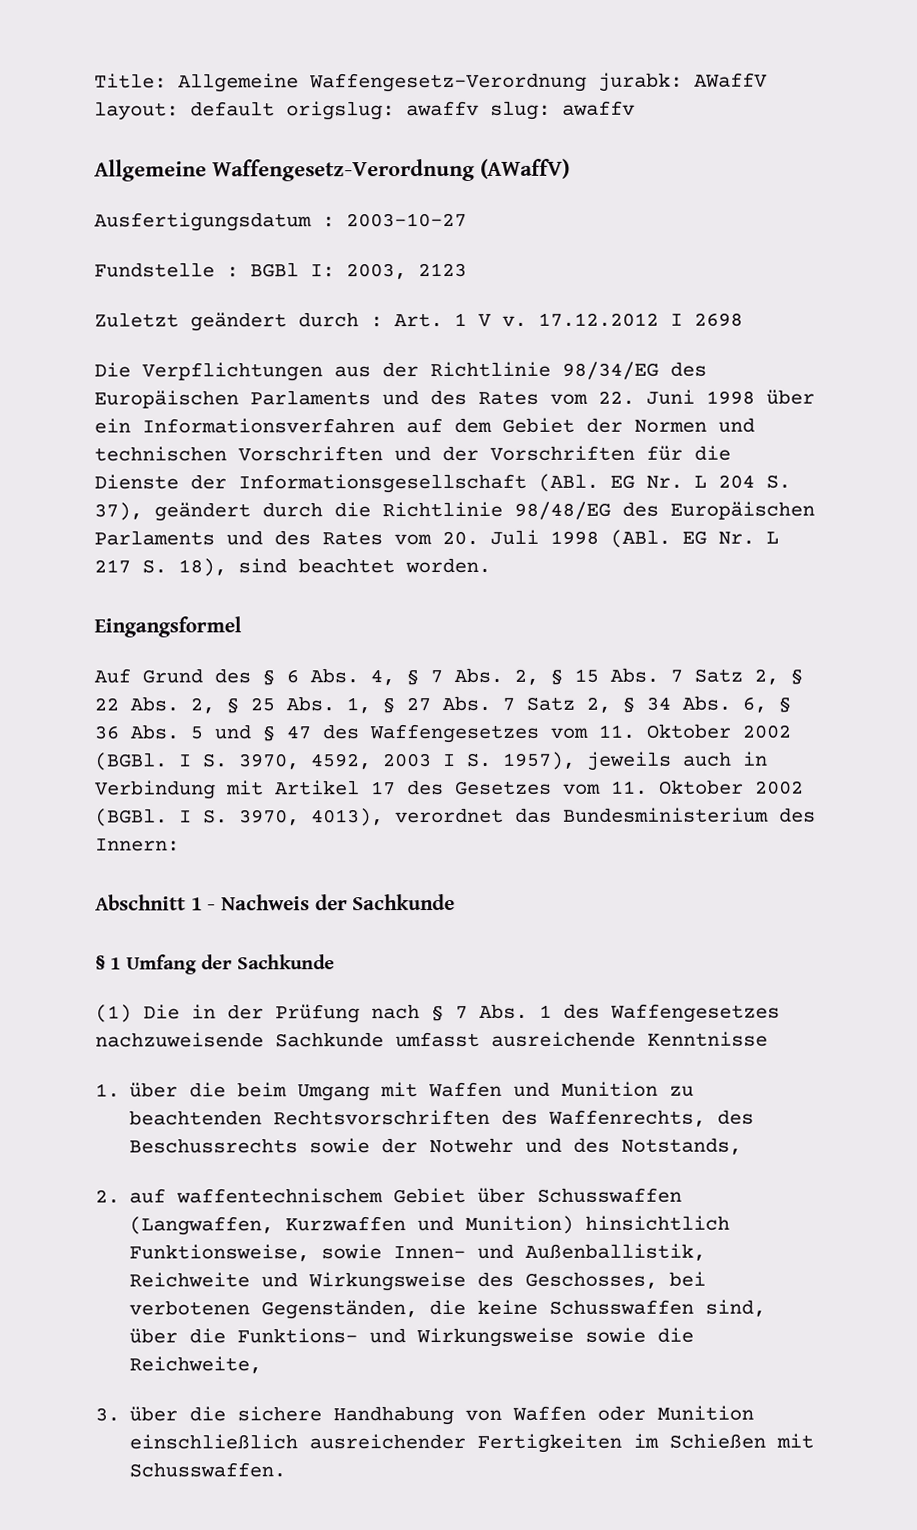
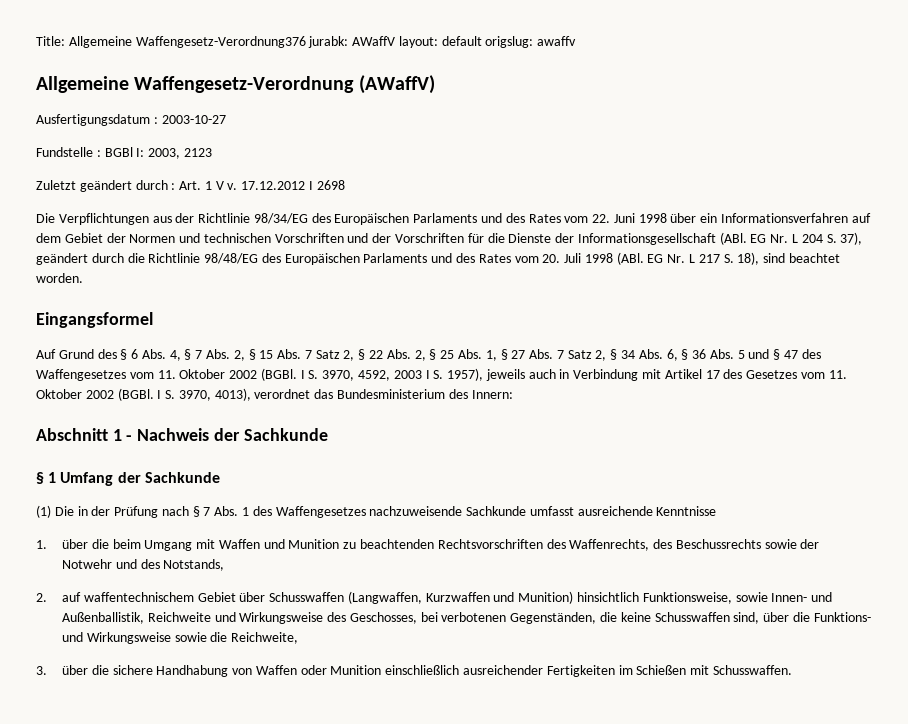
- Title: Allgemeine Waffengesetz-Verordnung jurabk: AWaffV layout: default origslug: awaffv slug: awaffv
+ Title: Allgemeine Waffengesetz-Verordnung376 jurabk: AWaffV layout: default origslug: awaffv

